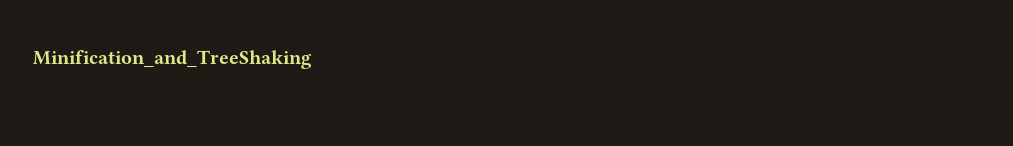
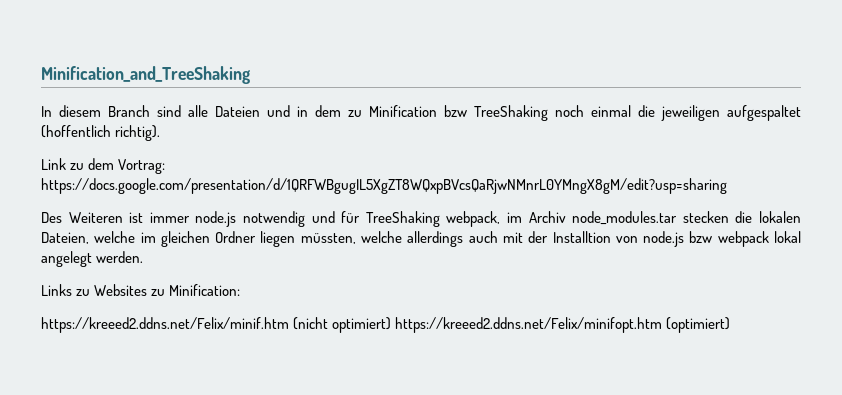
+ In diesem Branch sind alle Dateien und in dem zu Minification bzw TreeShaking noch einmal die jeweiligen aufgespaltet (hoffentlich richtig).
+ Link zu dem Vortrag: https://docs.google.com/presentation/d/1QRFWBgugIL5XgZT8WQxpBVcsQaRjwNMnrL0YMngX8gM/edit?usp=sharing
+ Des Weiteren ist immer node.js notwendig und für TreeShaking webpack, im Archiv node_modules.tar stecken die lokalen Dateien, welche im gleichen Ordner liegen müssten, welche allerdings auch mit der Installtion von node.js bzw webpack lokal angelegt werden.
+ Links zu Websites zu Minification:
+ https://kreeed2.ddns.net/Felix/minif.htm (nicht optimiert) https://kreeed2.ddns.net/Felix/minifopt.htm (optimiert)

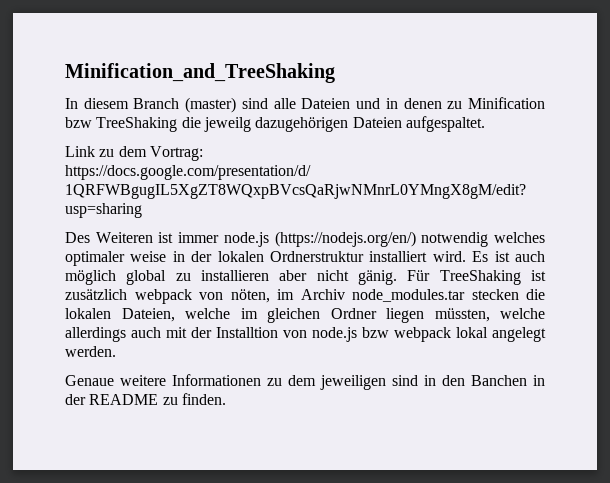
- In diesem Branch sind alle Dateien und in dem zu Minification bzw TreeShaking noch einmal die jeweiligen aufgespaltet (hoffentlich richtig).
+ In diesem Branch (master) sind alle Dateien und in denen zu Minification bzw TreeShaking die jeweilg dazugehörigen Dateien aufgespaltet.
- Des Weiteren ist immer node.js notwendig und für TreeShaking webpack, im Archiv node_modules.tar stecken die lokalen Dateien, welche im gleichen Ordner liegen müssten, welche allerdings auch mit der Installtion von node.js bzw webpack lokal angelegt werden.
+ Des Weiteren ist immer node.js (https://nodejs.org/en/) notwendig welches optimaler weise in der lokalen Ordnerstruktur installiert wird. Es ist auch möglich global zu installieren aber nicht gänig. Für TreeShaking ist zusätzlich webpack von nöten, im Archiv node_modules.tar stecken die lokalen Dateien, welche im gleichen Ordner liegen müssten, welche allerdings auch mit der Installtion von node.js bzw webpack lokal angelegt werden.
- Links zu Websites zu Minification:
- https://kreeed2.ddns.net/Felix/minif.htm (nicht optimiert) https://kreeed2.ddns.net/Felix/minifopt.htm (optimiert)
+ Genaue weitere Informationen zu dem jeweiligen sind in den Banchen in der README zu finden.

